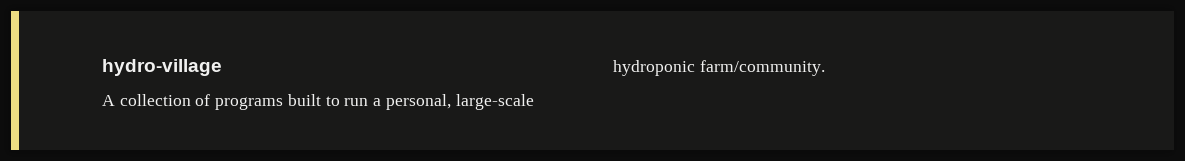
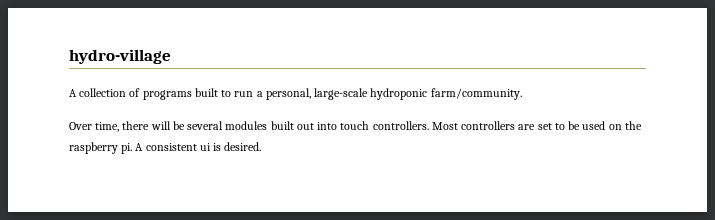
+ Over time, there will be several modules built out into touch controllers. Most controllers are set to be used on the raspberry pi. A consistent ui is desired.

